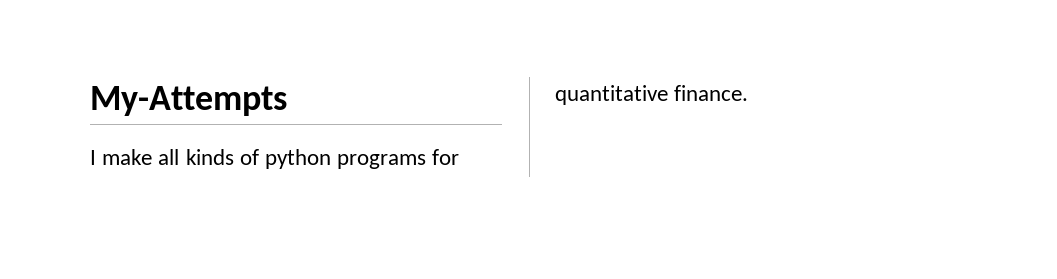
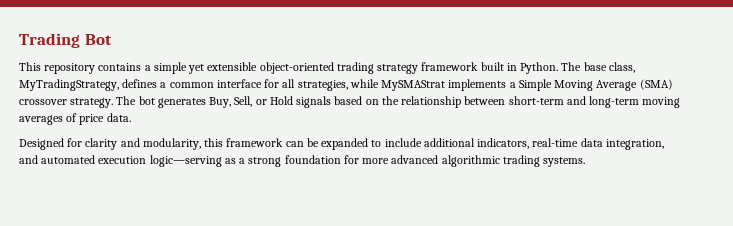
- My-Attempts
- I make all kinds of python programs for quantitative finance.
+ Trading Bot
+ This repository contains a simple yet extensible object-oriented trading strategy framework built in Python. The base class, MyTradingStrategy, defines a common interface for all strategies, while MySMAStrat implements a Simple Moving Average (SMA) crossover strategy. The bot generates Buy, Sell, or Hold signals based on the relationship between short-term and long-term moving averages of price data.
+ Designed for clarity and modularity, this framework can be expanded to include additional indicators, real-time data integration, and automated execution logic—serving as a strong foundation for more advanced algorithmic trading systems.

